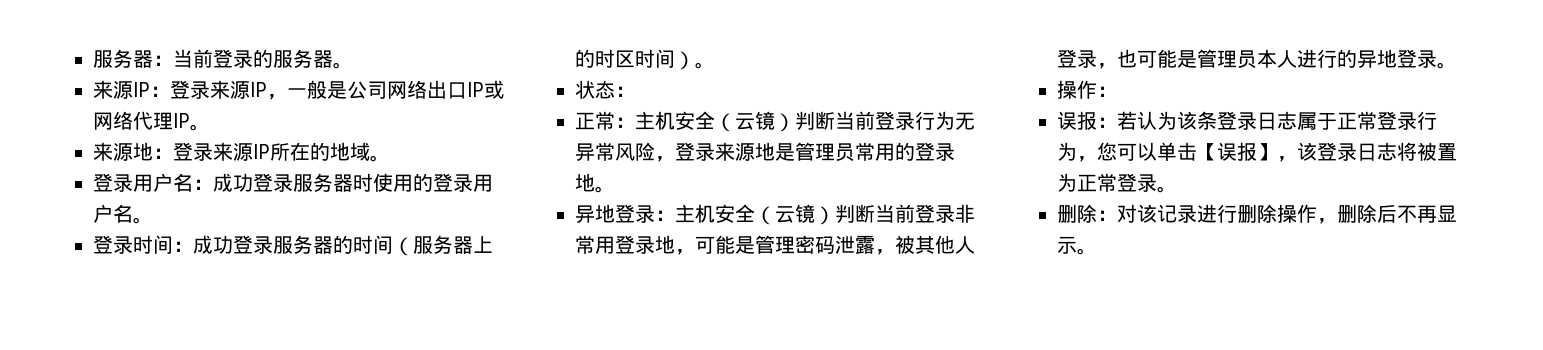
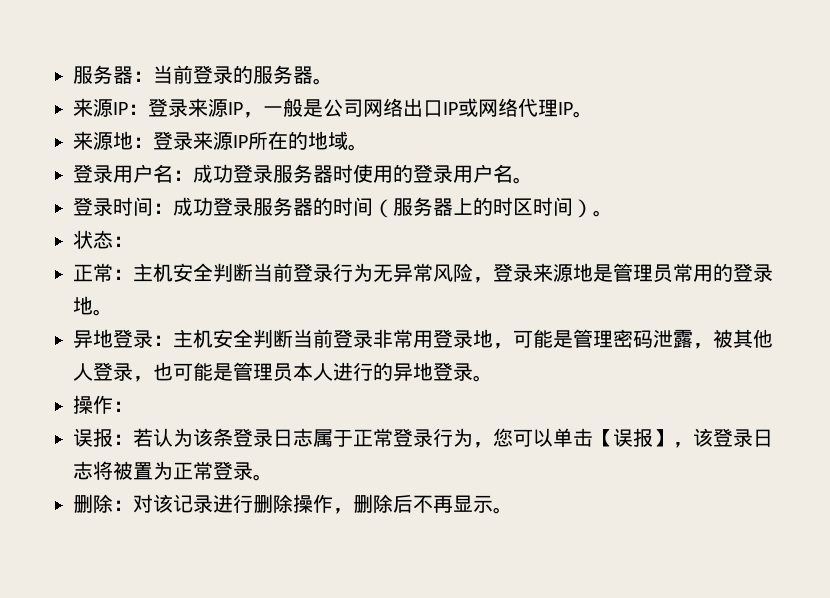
- 正常：主机安全（云镜）判断当前登录行为无异常风险，登录来源地是管理员常用的登录地。
+ 正常：主机安全判断当前登录行为无异常风险，登录来源地是管理员常用的登录地。
- 异地登录：主机安全（云镜）判断当前登录非常用登录地，可能是管理密码泄露，被其他人登录，也可能是管理员本人进行的异地登录。
+ 异地登录：主机安全判断当前登录非常用登录地，可能是管理密码泄露，被其他人登录，也可能是管理员本人进行的异地登录。

